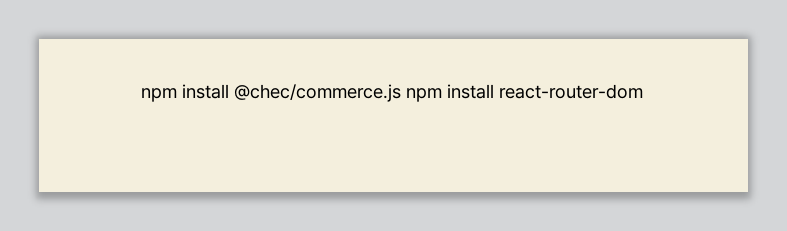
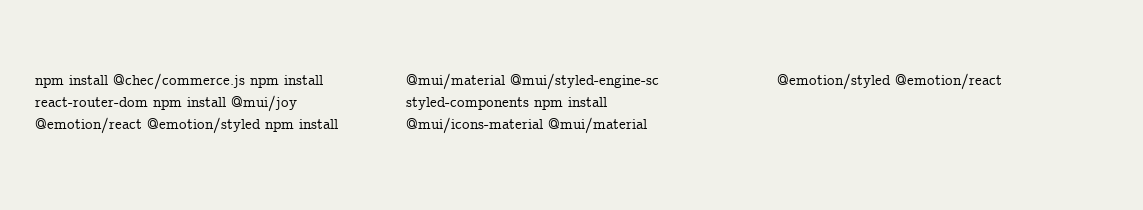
- npm install @chec/commerce.js npm install react-router-dom
+ npm install @chec/commerce.js npm install react-router-dom npm install @mui/joy @emotion/react @emotion/styled npm install @mui/material @mui/styled-engine-sc styled-components npm install @mui/icons-material @mui/material @emotion/styled @emotion/react

